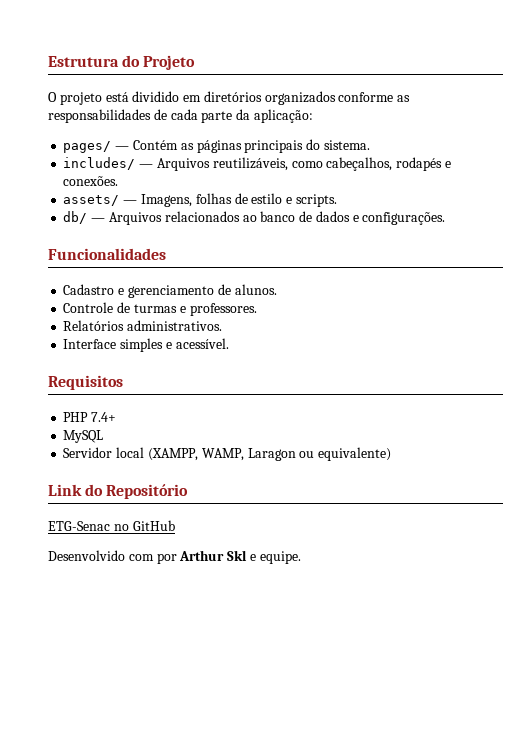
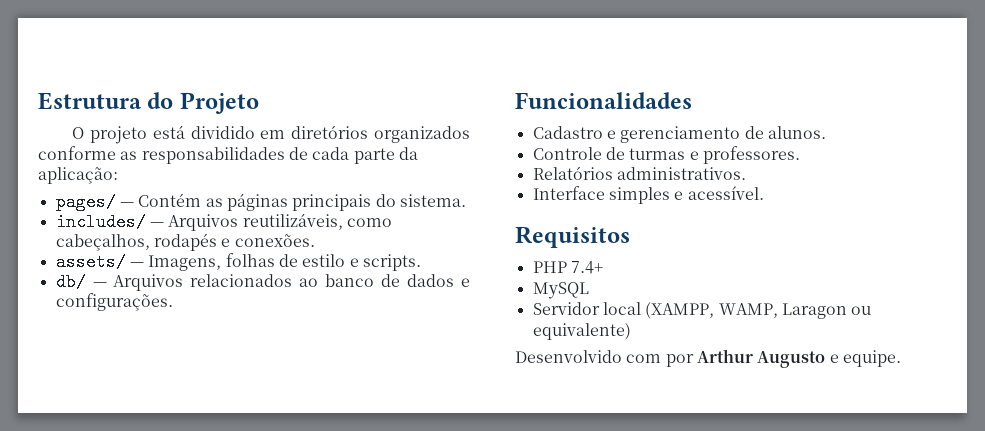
- Link do Repositório
- ETG-Senac no GitHub
- Desenvolvido com por Arthur Skl e equipe.
+ Desenvolvido com por Arthur Augusto e equipe.

